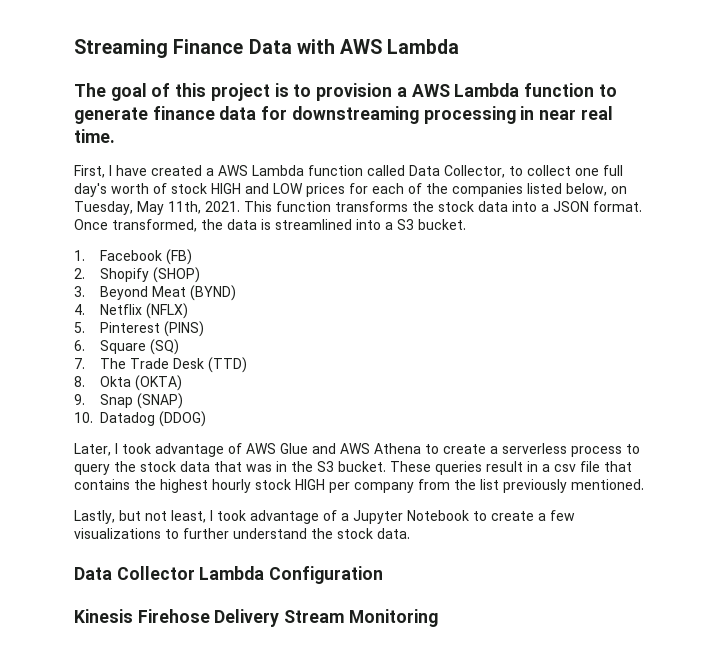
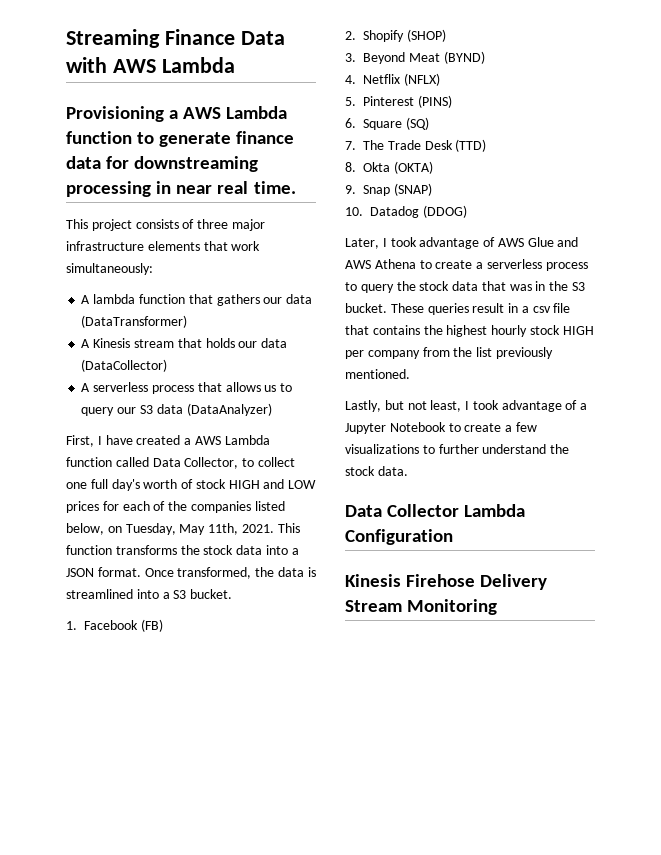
- The goal of this project is to provision a AWS Lambda function to generate finance data for downstreaming processing in near real time.
+ Provisioning a AWS Lambda function to generate finance data for downstreaming processing in near real time.
+ This project consists of three major infrastructure elements that work simultaneously:
+ A lambda function that gathers our data (DataTransformer)
+ A Kinesis stream that holds our data (DataCollector)
+ A serverless process that allows us to query our S3 data (DataAnalyzer)

